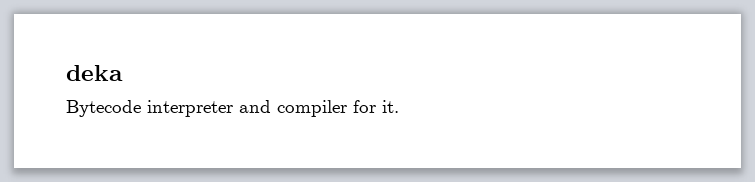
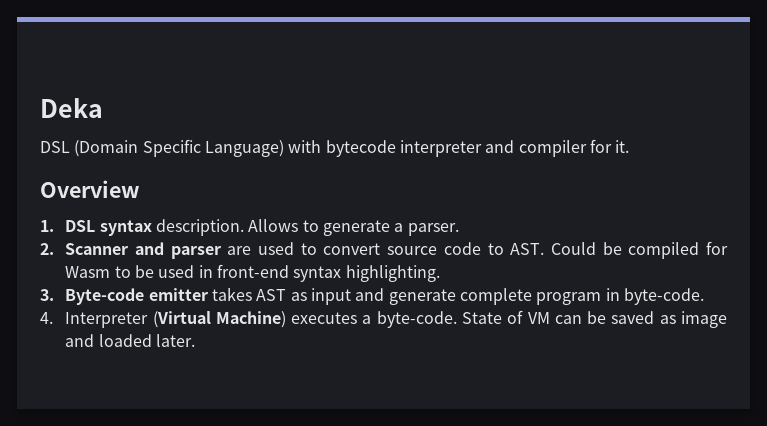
- deka
- Bytecode interpreter and compiler for it.
+ Deka
+ DSL (Domain Specific Language) with bytecode interpreter and compiler for it.
+ Overview
+ 1. DSL syntax description. Allows to generate a parser.
+ 2. Scanner and parser are used to convert source code to AST. Could be compiled for Wasm to be used in front-end syntax highlighting.
+ 3. Byte-code emitter takes AST as input and generate complete program in byte-code.
+ 4. Interpreter (Virtual Machine) executes a byte-code. State of VM can be saved as image and loaded later.

